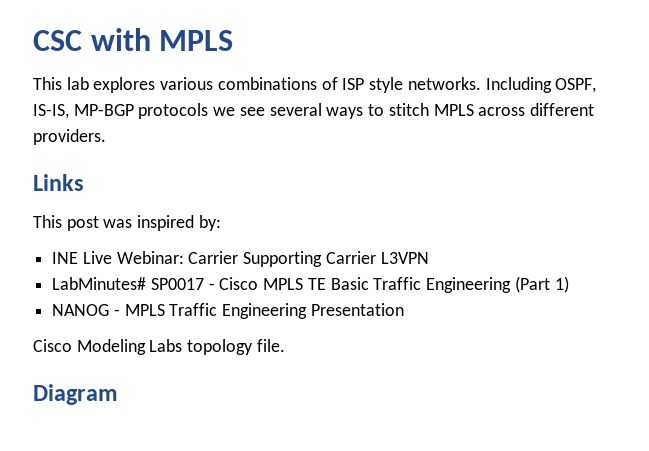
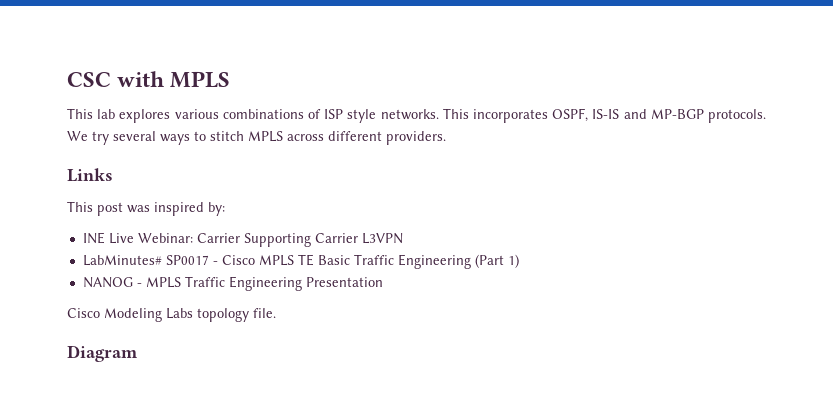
- Including OSPF, IS-IS, MP-BGP protocols we see several ways to stitch MPLS across different providers.
+ This incorporates OSPF, IS-IS and MP-BGP protocols. We try several ways to stitch MPLS across different providers.

